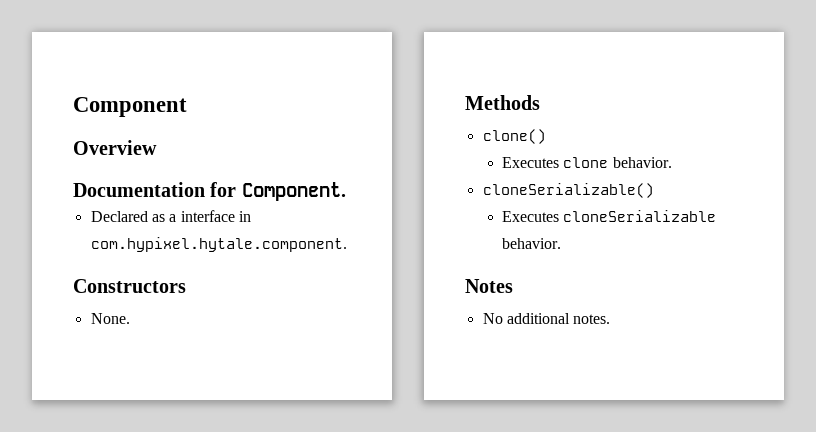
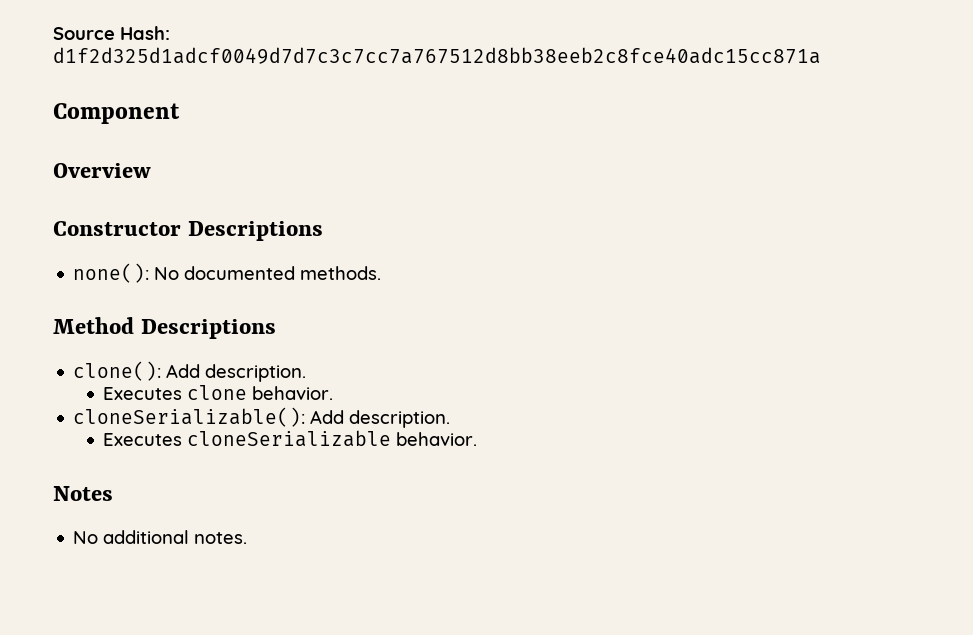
+ Source Hash: d1f2d325d1adcf0049d7d7c3c7cc7a767512d8bb38eeb2c8fce40adc15cc871a
- Documentation for Component.
- Declared as a interface in com.hypixel.hytale.component.
- Constructors
- None.
- Methods
- clone()
+ Constructor Descriptions
+ none(): No documented methods.
+ Method Descriptions
+ clone(): Add description.
- cloneSerializable()
+ cloneSerializable(): Add description.

